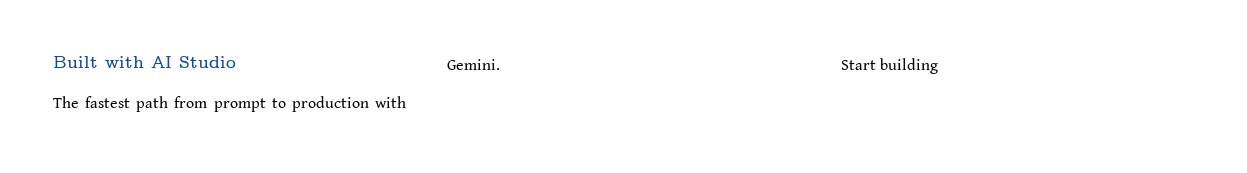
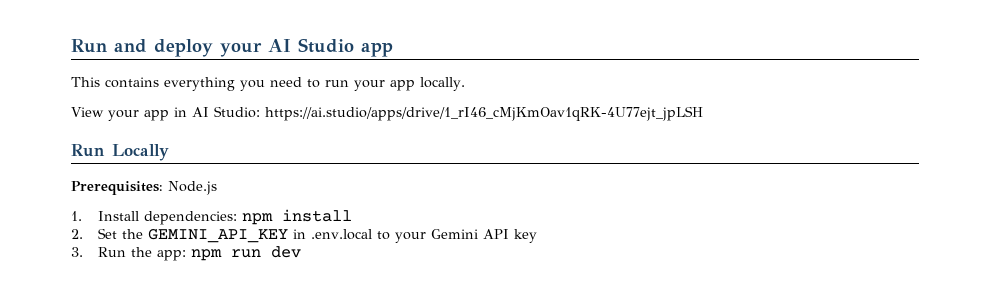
- Built with AI Studio
- The fastest path from prompt to production with Gemini.
- Start building
+ Run and deploy your AI Studio app
+ This contains everything you need to run your app locally.
+ View your app in AI Studio: https://ai.studio/apps/drive/1_rI46_cMjKmOav1qRK-4U77ejt_jpLSH
+ Run Locally
+ Prerequisites: Node.js
+ 1. Install dependencies: npm install
+ 2. Set the GEMINI_API_KEY in .env.local to your Gemini API key
+ 3. Run the app: npm run dev

